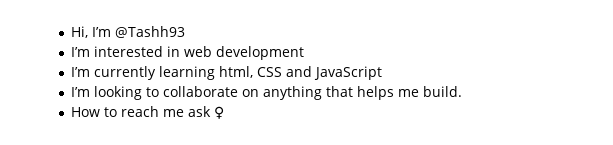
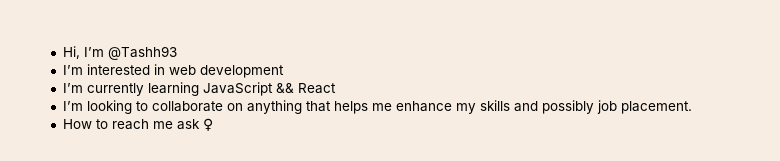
- I’m currently learning html, CSS and JavaScript
+ I’m currently learning JavaScript && React
- I’m looking to collaborate on anything that helps me build.
+ I’m looking to collaborate on anything that helps me enhance my skills and possibly job placement.

